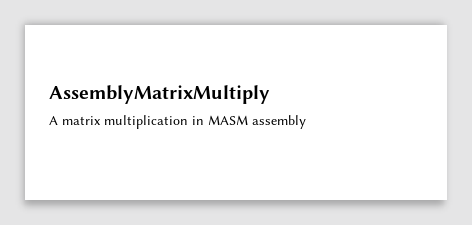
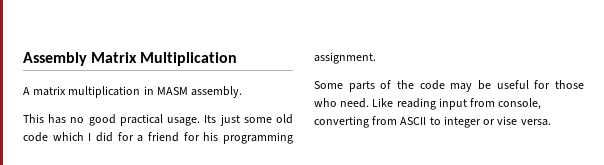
- AssemblyMatrixMultiply
+ Assembly Matrix Multiplication
- A matrix multiplication in MASM assembly
+ A matrix multiplication in MASM assembly.
+ This has no good practical usage. Its just some old code which I did for a friend for his programming assignment.
+ Some parts of the code may be useful for those who need. Like reading input from console, converting from ASCII to integer or vise versa.

